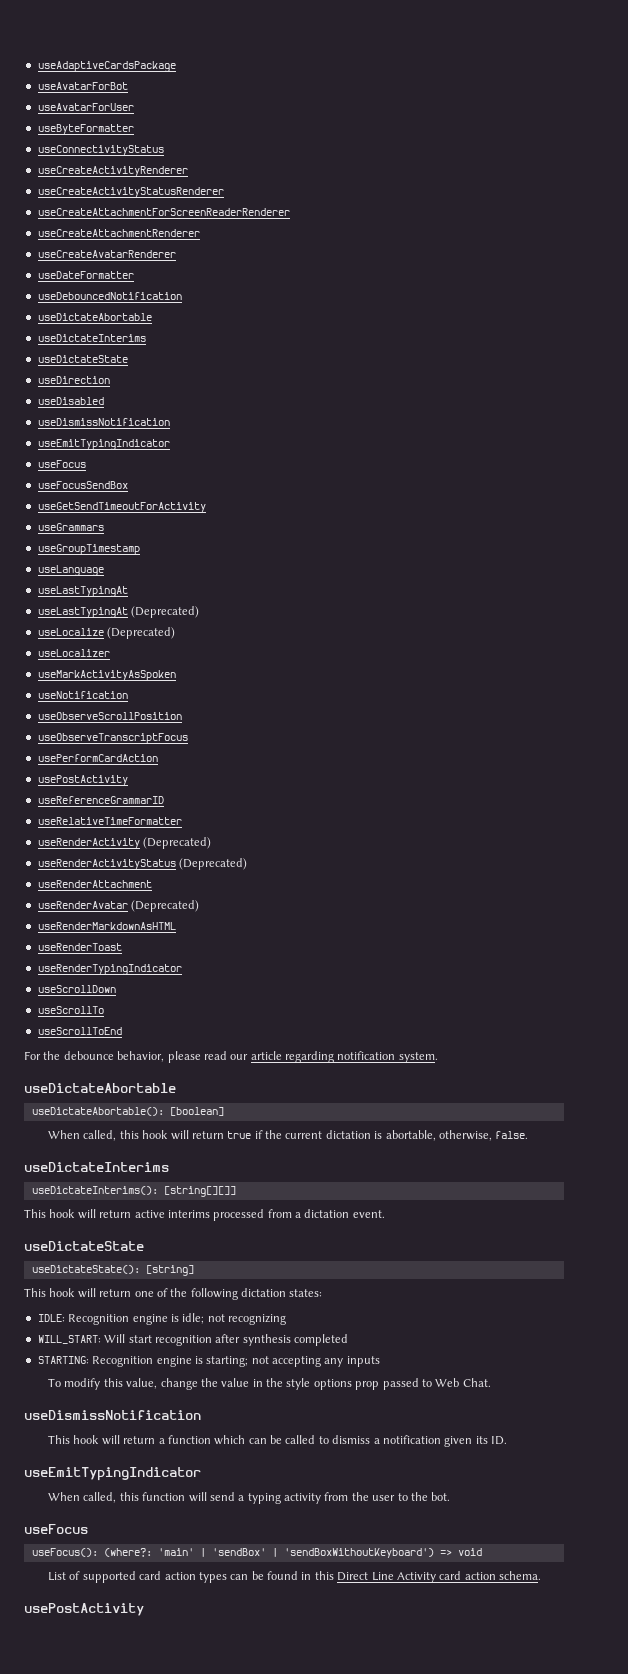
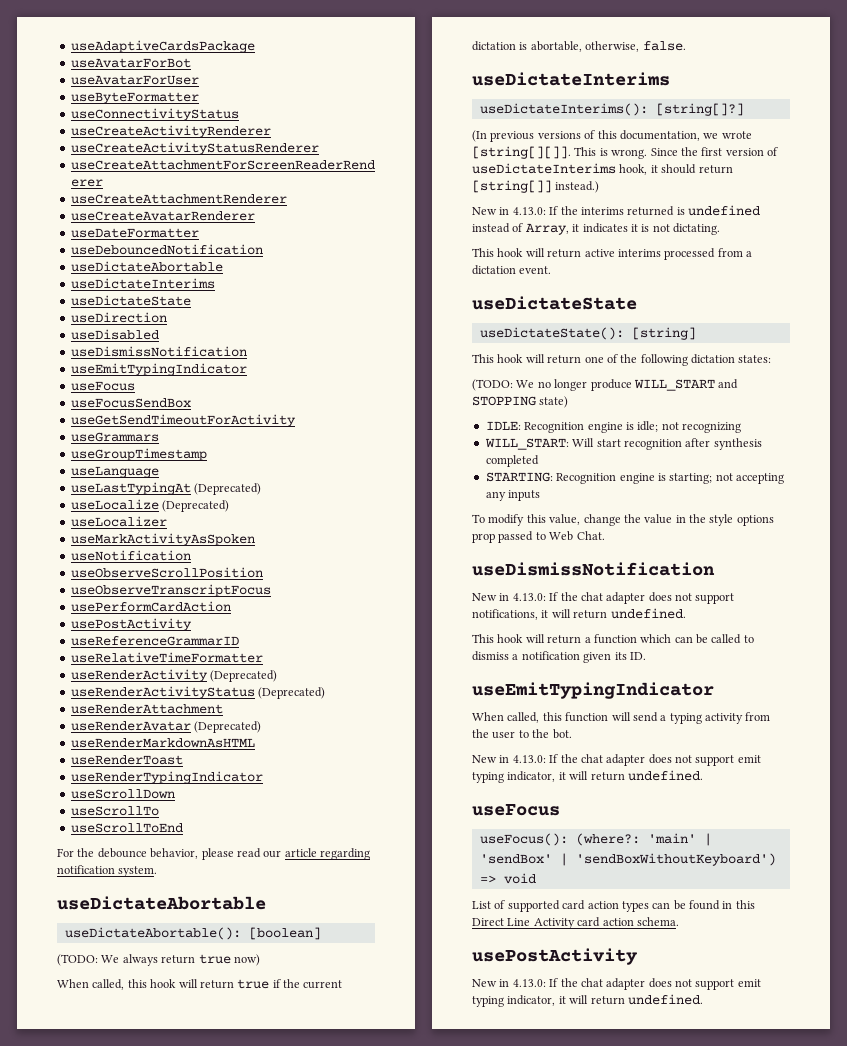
  useLanguage
- useLastTypingAt
+ (TODO: We always return true now)
- useDictateInterims(): [string[][]]
+ useDictateInterims(): [string[]?]
+ (In previous versions of this documentation, we wrote [string[][]]. This is wrong. Since the first version of useDictateInterims hook, it should return [string[]] instead.)
+ New in 4.13.0: If the interims returned is undefined instead of Array, it indicates it is not dictating.
+ (TODO: We no longer produce WILL_START and STOPPING state)
+ New in 4.13.0: If the chat adapter does not support notifications, it will return undefined.
  When called, this function will send a typing activity from the user to the bot.
+ New in 4.13.0: If the chat adapter does not support emit typing indicator, it will return undefined.
  List of supported card action types can be found in this Direct Line Activity card action schema.
  usePostActivity
+ New in 4.13.0: If the chat adapter does not support emit typing indicator, it will return undefined.

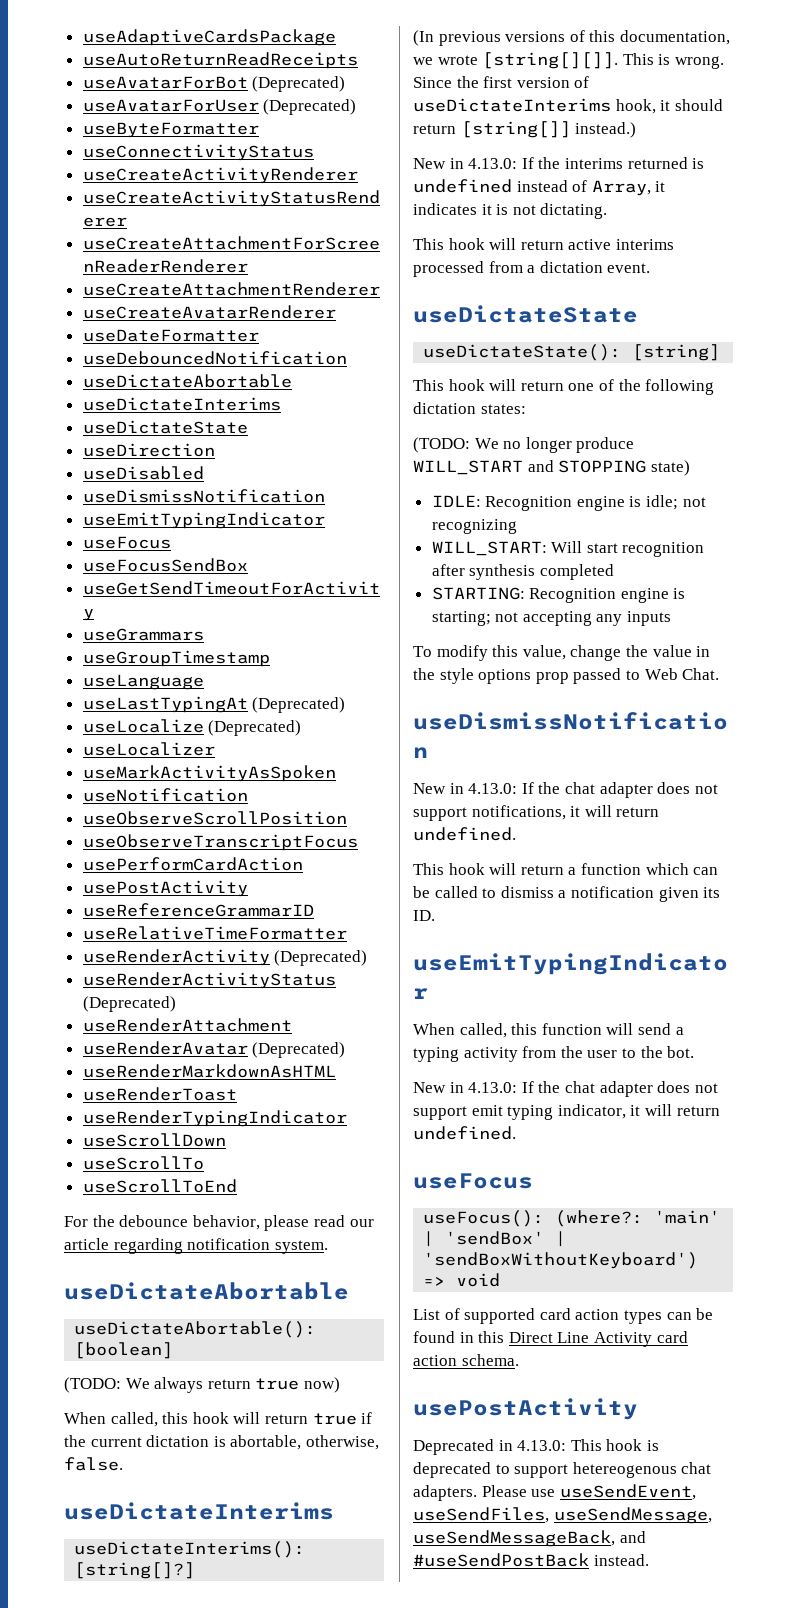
+ useAutoReturnReadReceipts
- useAvatarForBot
+ useAvatarForBot (Deprecated)
- useAvatarForUser
+ useAvatarForUser (Deprecated)
  List of supported card action types can be found in this Direct Line Activity card action schema.
  usePostActivity
- New in 4.13.0: If the chat adapter does not support emit typing indicator, it will return undefined.
+ Deprecated in 4.13.0: This hook is deprecated to support hetereogenous chat adapters. Please use useSendEvent, useSendFiles, useSendMessage, useSendMessageBack, and #useSendPostBack instead.

